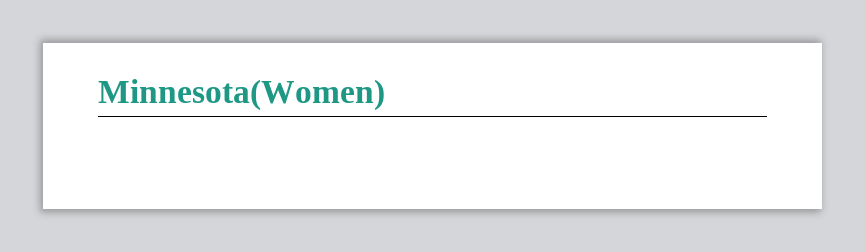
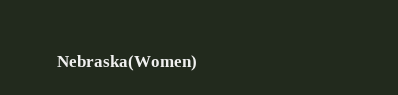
- Minnesota(Women)
+ Nebraska(Women)

